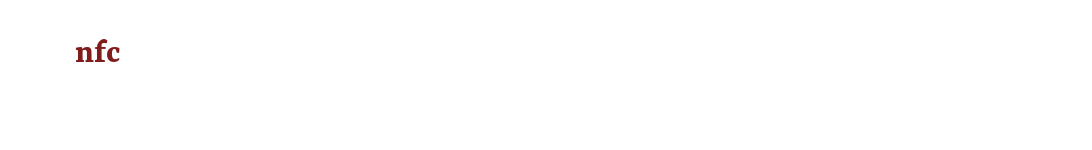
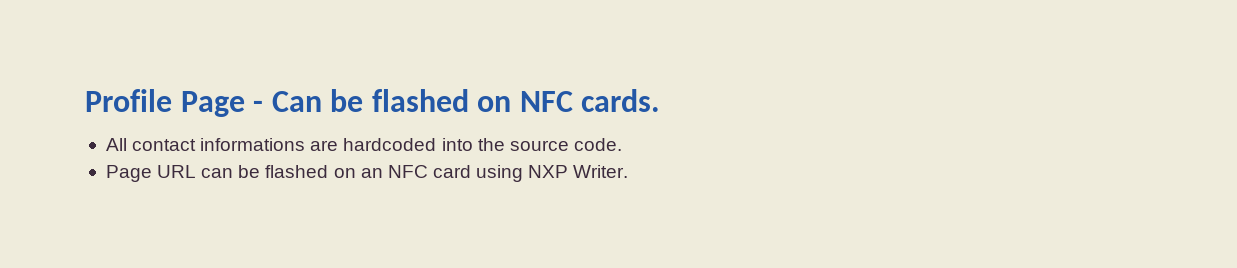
- nfc
+ Profile Page - Can be flashed on NFC cards.
+ All contact informations are hardcoded into the source code.
+ Page URL can be flashed on an NFC card using NXP Writer.

